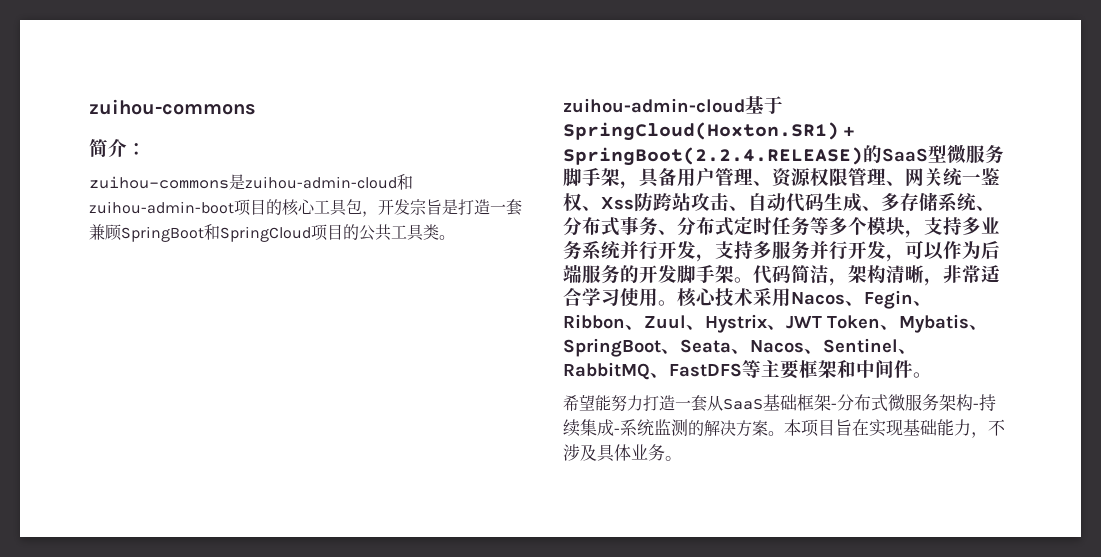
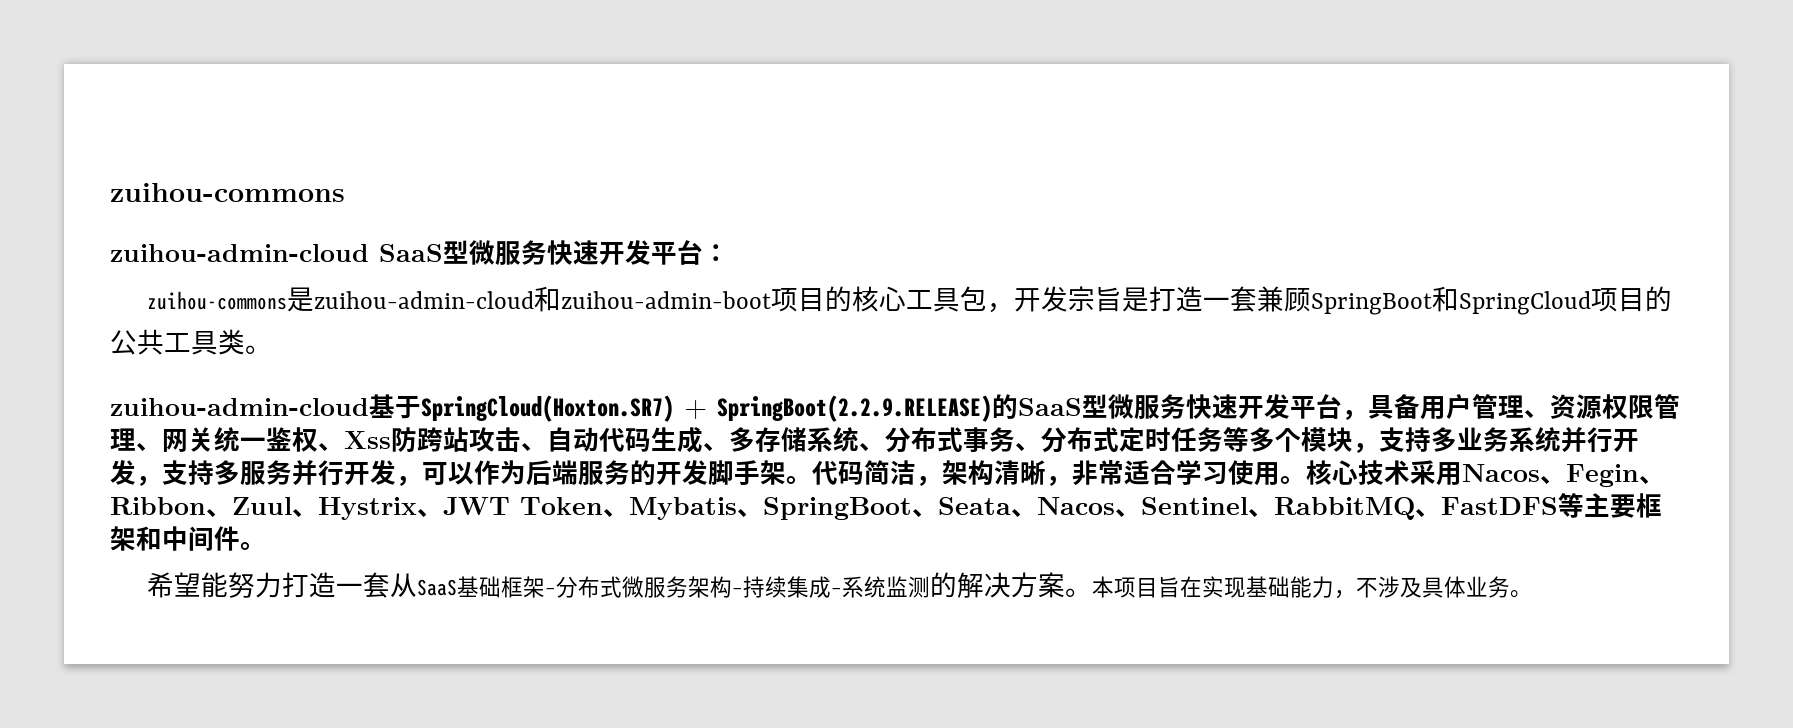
- 简介：
+ zuihou-admin-cloud SaaS型微服务快速开发平台：
- zuihou-admin-cloud基于SpringCloud(Hoxton.SR1) + SpringBoot(2.2.4.RELEASE)的SaaS型微服务脚手架，具备用户管理、资源权限管理、网关统一鉴权、Xss防跨站攻击、自动代码生成、多存储系统、分布式事务、分布式定时任务等多个模块，支持多业务系统并行开发，支持多服务并行开发，可以作为后端服务的开发脚手架。
+ zuihou-admin-cloud基于SpringCloud(Hoxton.SR7) + SpringBoot(2.2.9.RELEASE)的SaaS型微服务快速开发平台，具备用户管理、资源权限管理、网关统一鉴权、Xss防跨站攻击、自动代码生成、多存储系统、分布式事务、分布式定时任务等多个模块，支持多业务系统并行开发，支持多服务并行开发，可以作为后端服务的开发脚手架。

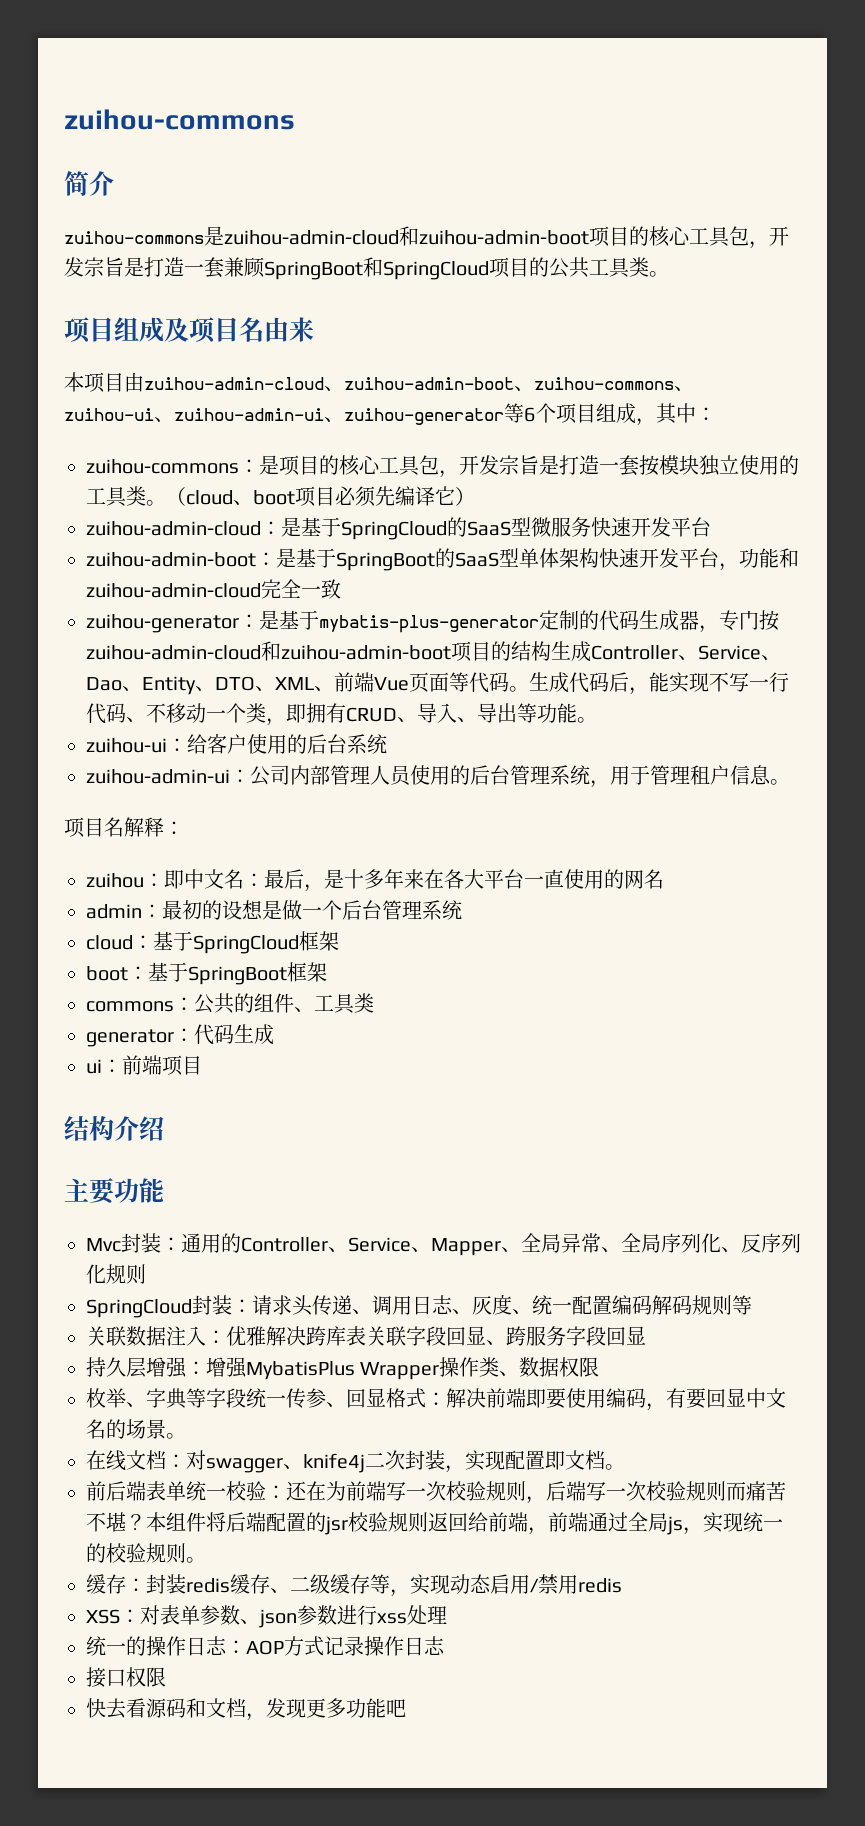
- zuihou-admin-cloud SaaS型微服务快速开发平台：
+ 简介
- zuihou-admin-cloud基于SpringCloud(Hoxton.SR7) + SpringBoot(2.2.9.RELEASE)的SaaS型微服务快速开发平台，具备用户管理、资源权限管理、网关统一鉴权、Xss防跨站攻击、自动代码生成、多存储系统、分布式事务、分布式定时任务等多个模块，支持多业务系统并行开发，支持多服务并行开发，可以作为后端服务的开发脚手架。代码简洁，架构清晰，非常适合学习使用。核心技术采用Nacos、Fegin、Ribbon、Zuul、Hystrix、JWT Token、Mybatis、SpringBoot、Seata、Nacos、Sentinel、RabbitMQ、FastDFS等主要框架和中间件。
- 希望能努力打造一套从SaaS基础框架-分布式微服务架构-持续集成-系统监测的解决方案。本项目旨在实现基础能力，不涉及具体业务。
+ 项目组成及项目名由来
+ 本项目由zuihou-admin-cloud、zuihou-admin-boot、zuihou-commons、zuihou-ui、zuihou-admin-ui、zuihou-generator等6个项目组成，其中：
+ zuihou-commons：是项目的核心工具包，开发宗旨是打造一套按模块独立使用的工具类。（cloud、boot项目必须先编译它）
+ zuihou-admin-cloud：是基于SpringCloud的SaaS型微服务快速开发平台
+ zuihou-admin-boot：是基于SpringBoot的SaaS型单体架构快速开发平台，功能和zuihou-admin-cloud完全一致
+ zuihou-generator：是基于mybatis-plus-generator定制的代码生成器，专门按zuihou-admin-cloud和zuihou-admin-boot项目的结构生成Controller、Service、Dao、Entity、DTO、XML、前端Vue页面等代码。生成代码后，能实现不写一行代码、不移动一个类，即拥有CRUD、导入、导出等功能。
+ zuihou-ui：给客户使用的后台系统
+ zuihou-admin-ui：公司内部管理人员使用的后台管理系统，用于管理租户信息。
+ 项目名解释：
+ zuihou：即中文名：最后，是十多年来在各大平台一直使用的网名
+ admin：最初的设想是做一个后台管理系统
+ cloud：基于SpringCloud框架
+ boot：基于SpringBoot框架
+ commons：公共的组件、工具类
+ generator：代码生成
+ ui：前端项目
+ 结构介绍
+ 主要功能
+ Mvc封装：通用的Controller、Service、Mapper、全局异常、全局序列化、反序列化规则
+ SpringCloud封装：请求头传递、调用日志、灰度、统一配置编码解码规则等
+ 关联数据注入：优雅解决跨库表关联字段回显、跨服务字段回显
+ 持久层增强：增强MybatisPlus Wrapper操作类、数据权限
+ 枚举、字典等字段统一传参、回显格式：解决前端即要使用编码，有要回显中文名的场景。
+ 在线文档：对swagger、knife4j二次封装，实现配置即文档。
+ 前后端表单统一校验：还在为前端写一次校验规则，后端写一次校验规则而痛苦不堪？本组件将后端配置的jsr校验规则返回给前端，前端通过全局js，实现统一的校验规则。
+ 缓存：封装redis缓存、二级缓存等，实现动态启用/禁用redis
+ XSS：对表单参数、json参数进行xss处理
+ 统一的操作日志：AOP方式记录操作日志
+ 接口权限
+ 快去看源码和文档，发现更多功能吧

